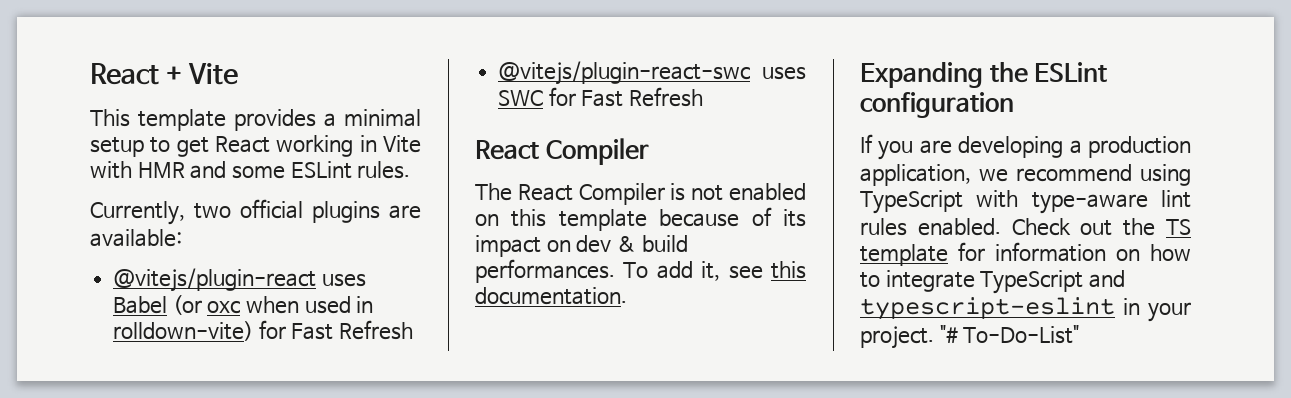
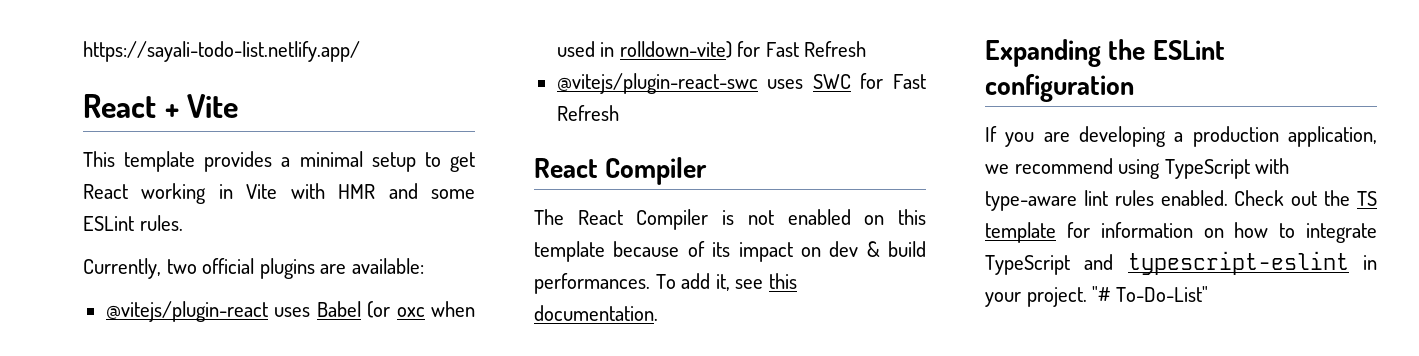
+ https://sayali-todo-list.netlify.app/

